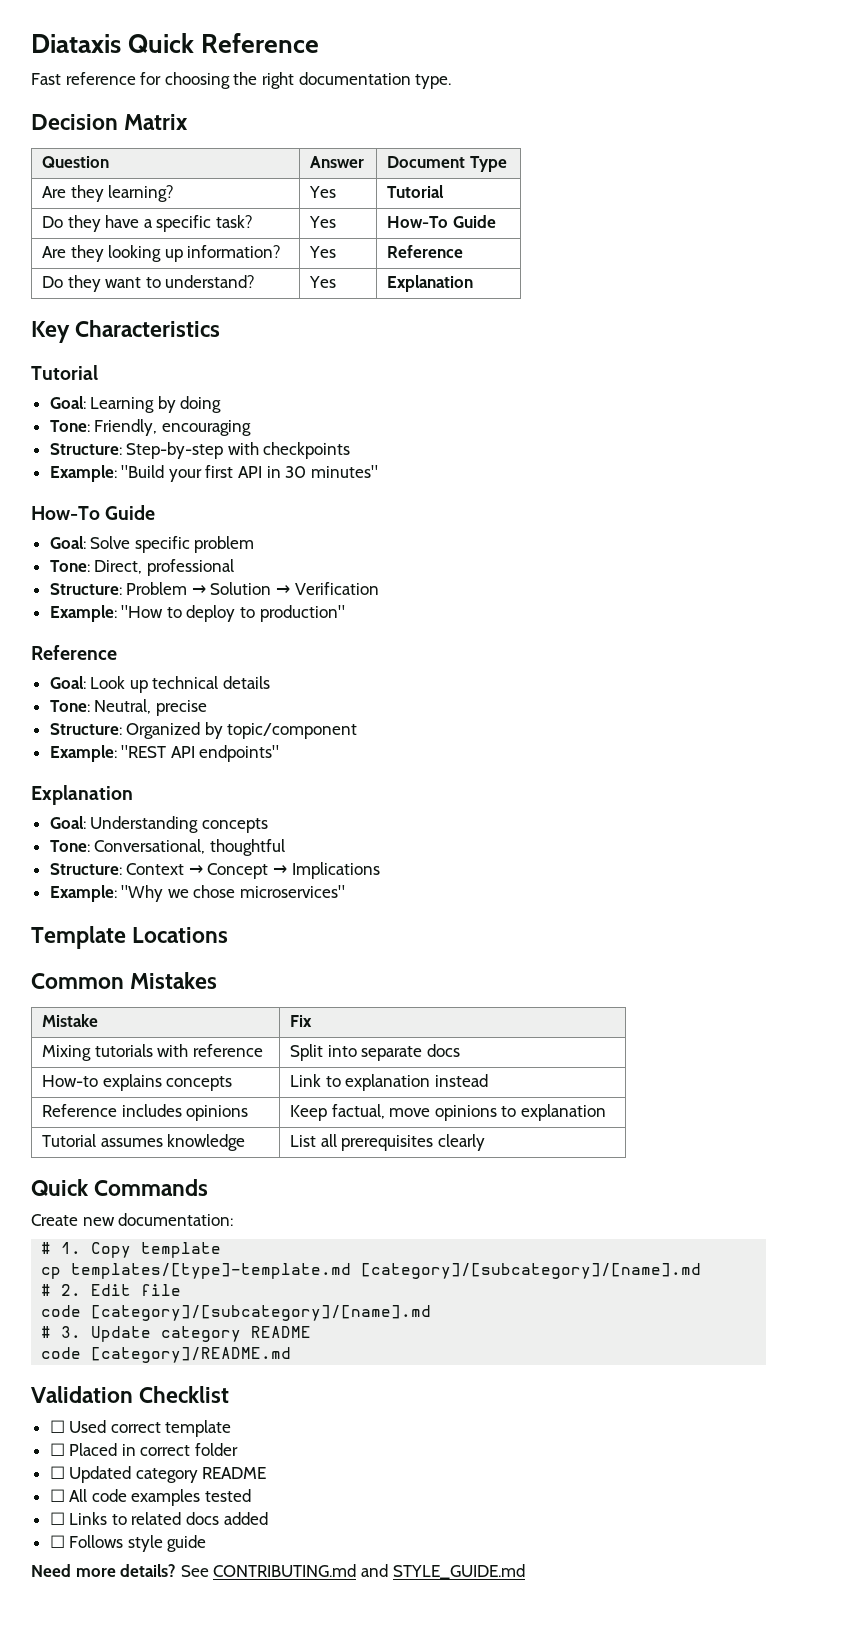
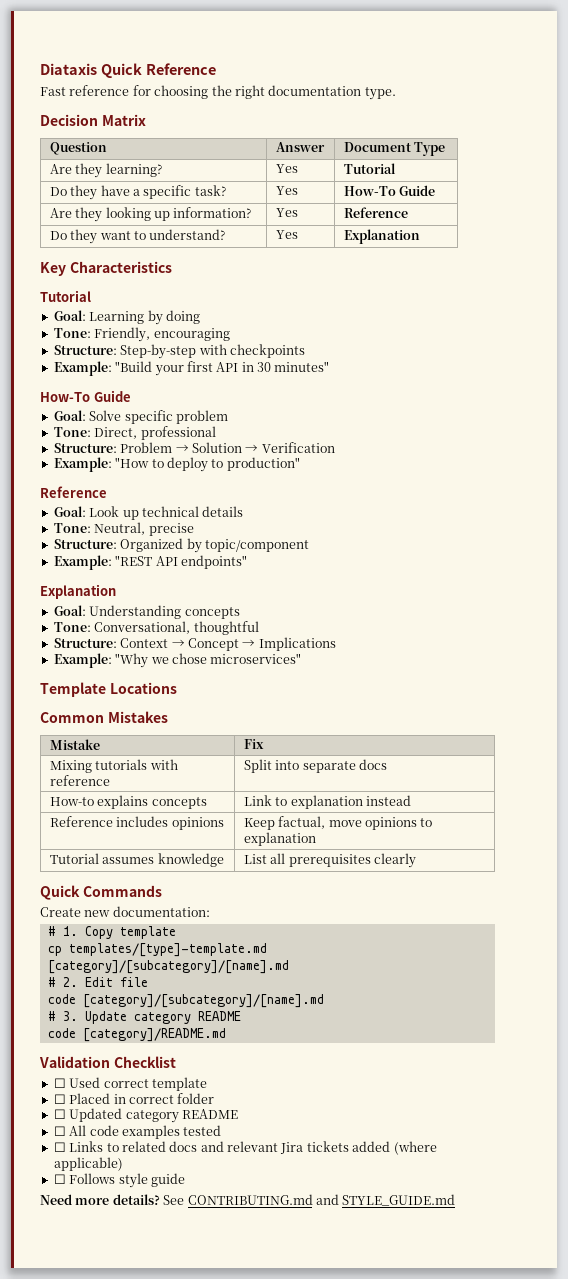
- ☐ Links to related docs added
+ ☐ Links to related docs and relevant Jira tickets added (where applicable)

